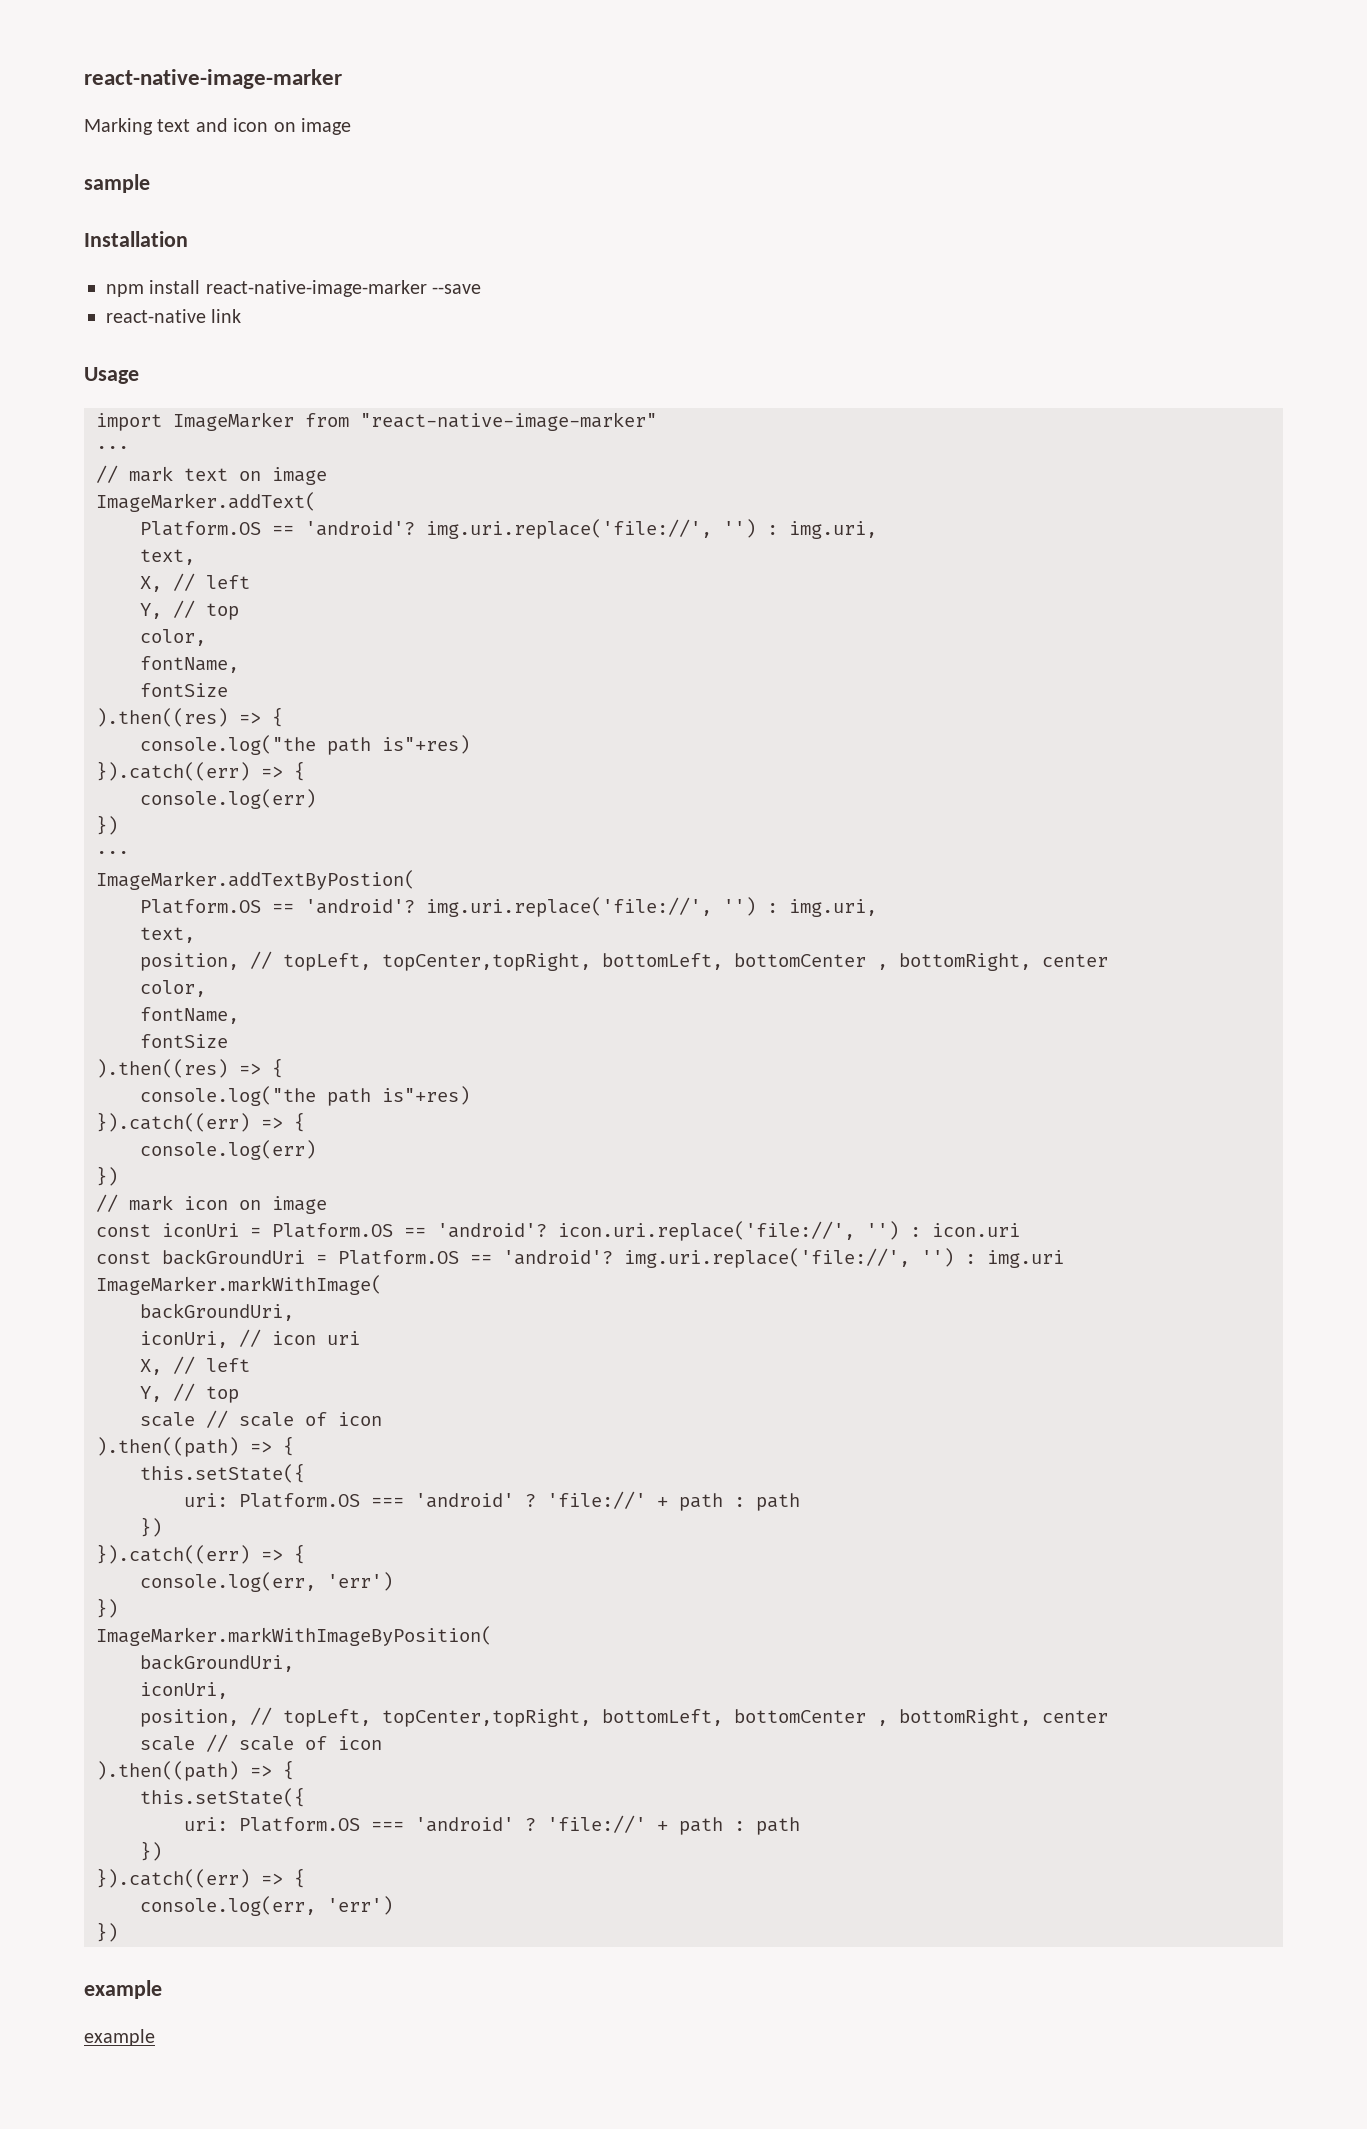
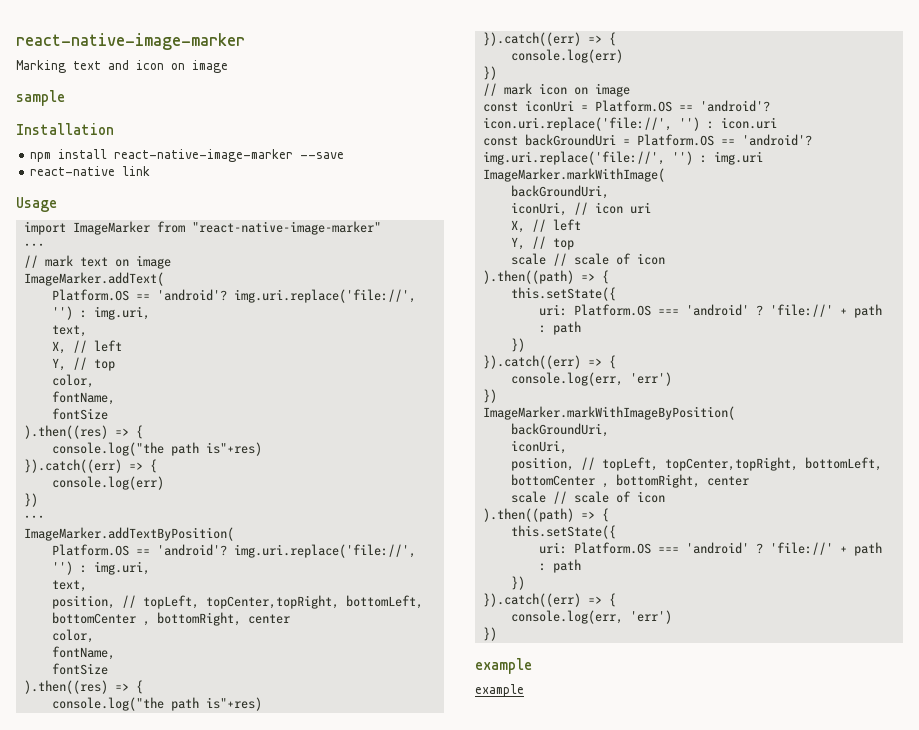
- ImageMarker.addTextByPostion(
+ ImageMarker.addTextByPosition(

